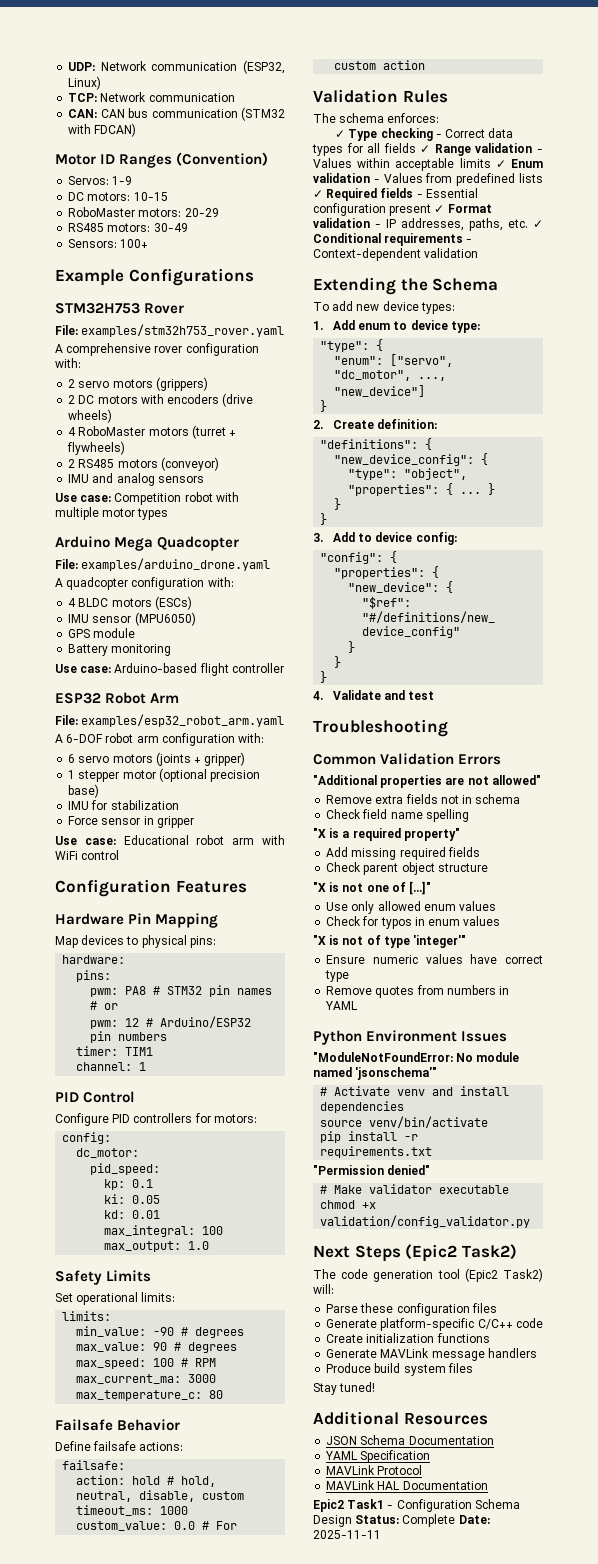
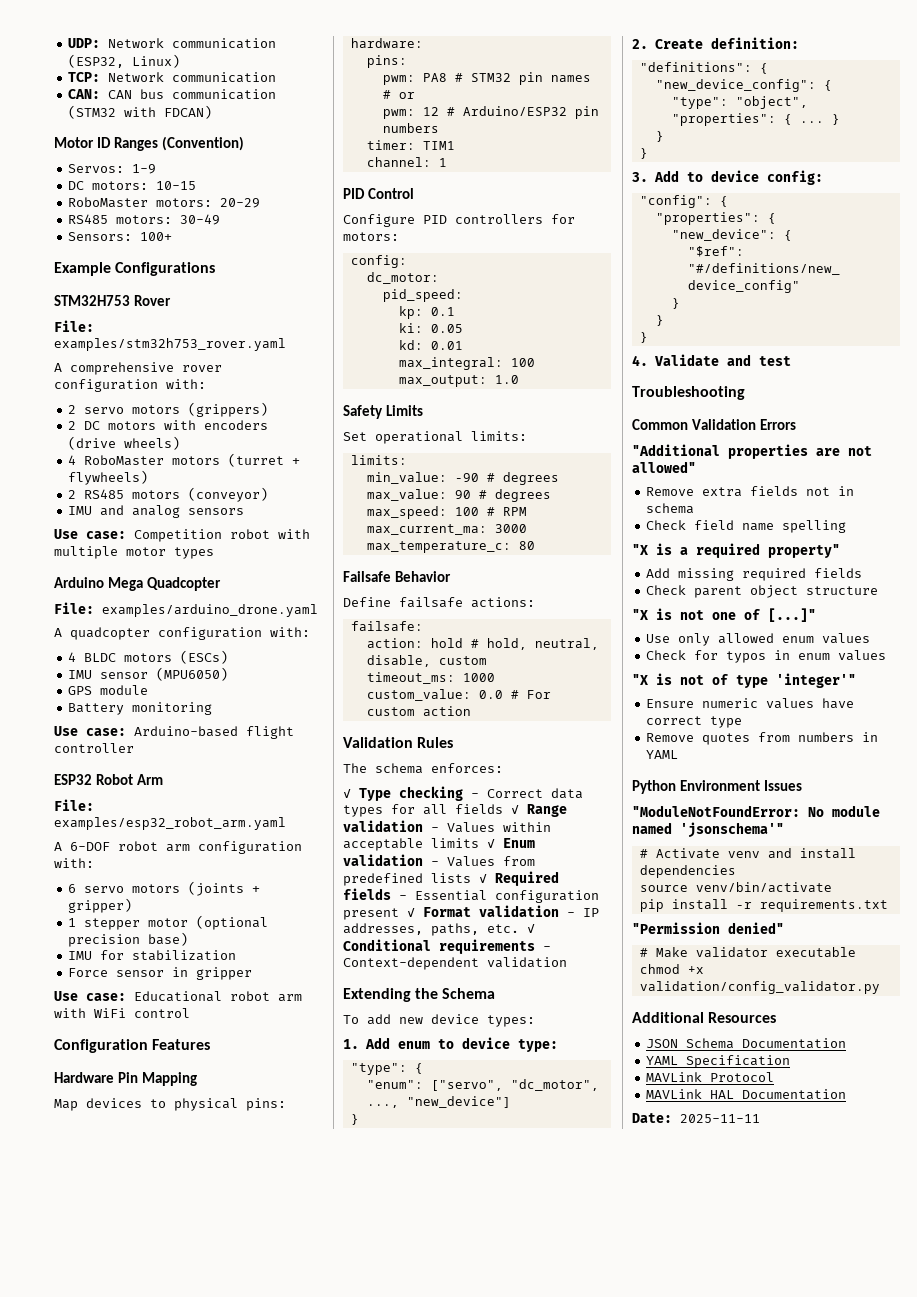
- Next Steps (Epic2 Task2)
- The code generation tool (Epic2 Task2) will:
- Parse these configuration files
- Generate platform-specific C/C++ code
- Create initialization functions
- Generate MAVLink message handlers
- Produce build system files
- Stay tuned!
- Epic2 Task1 - Configuration Schema Design Status: Complete Date: 2025-11-11
+ Date: 2025-11-11

